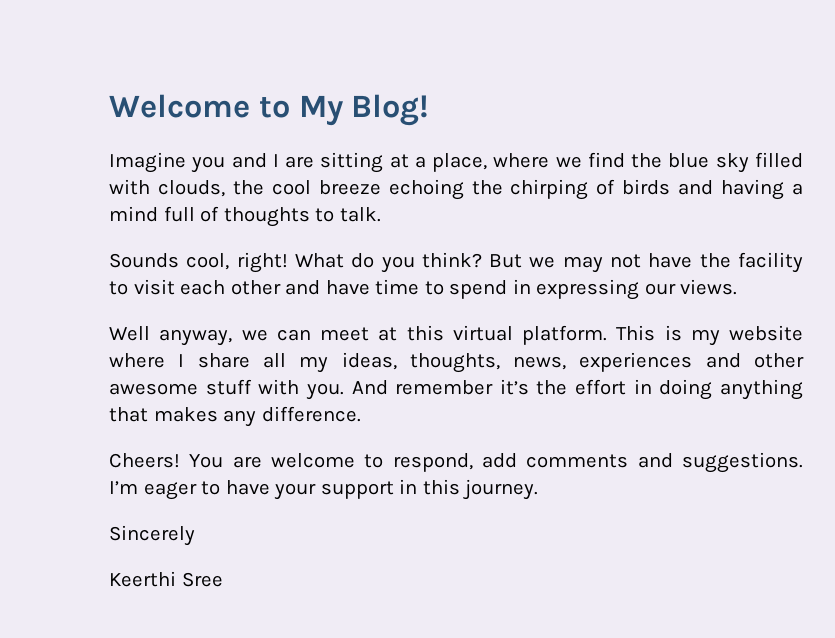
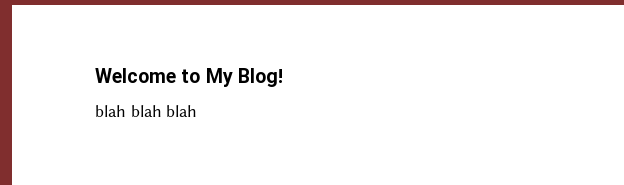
- Imagine you and I are sitting at a place, where we find the blue sky filled with clouds, the cool breeze echoing the chirping of birds and having a mind full of thoughts to talk.
- Sounds cool, right! What do you think? But we may not have the facility to visit each other and have time to spend in expressing our views.
- Well anyway, we can meet at this virtual platform. This is my website where I share all my ideas, thoughts, news, experiences and other awesome stuff with you. And remember it’s the effort in doing anything that makes any difference.
- Cheers! You are welcome to respond, add comments and suggestions. I’m eager to have your support in this journey.
- Sincerely
- Keerthi Sree
+ blah blah blah

